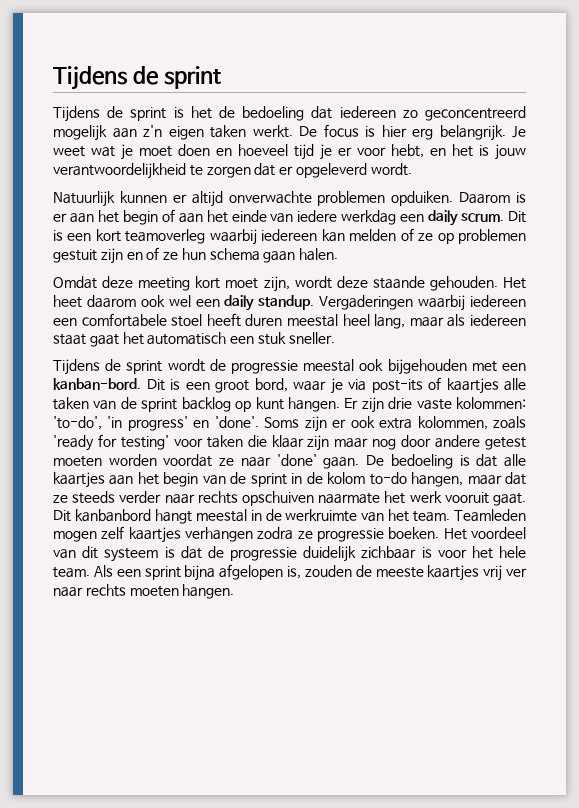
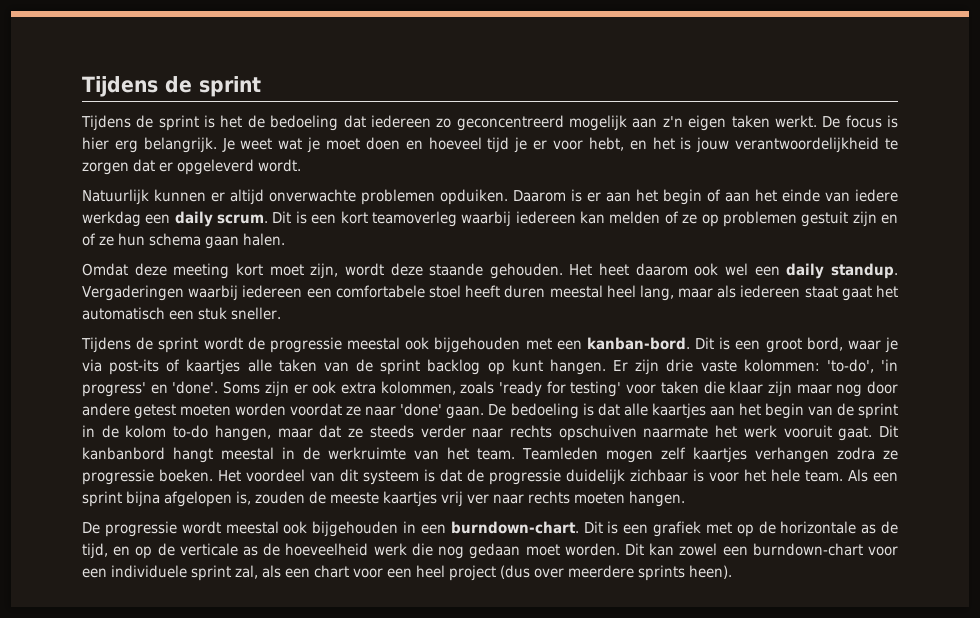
+ De progressie wordt meestal ook bijgehouden in een burndown-chart. Dit is een grafiek met op de horizontale as de tijd, en op de verticale as de hoeveelheid werk die nog gedaan moet worden. Dit kan zowel een burndown-chart voor een individuele sprint zal, als een chart voor een heel project (dus over meerdere sprints heen).

